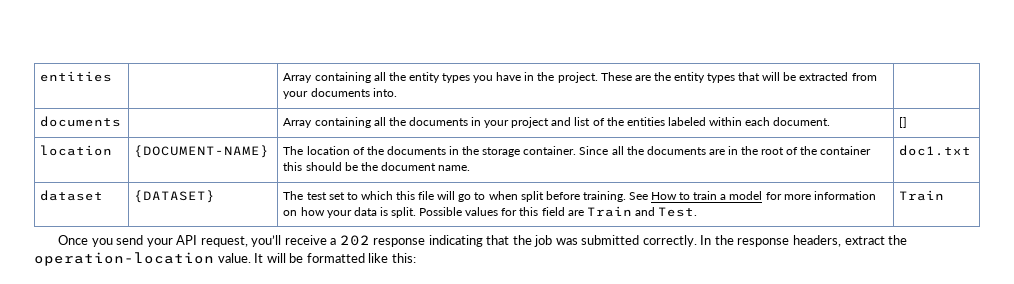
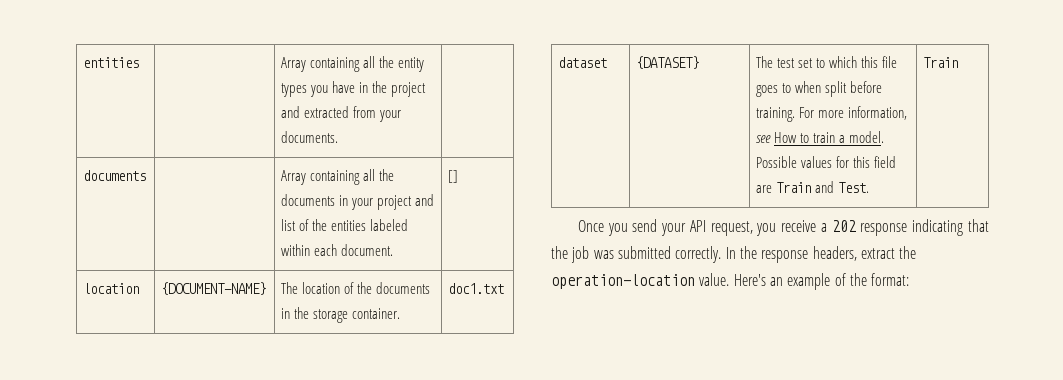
- entities | | Array containing all the entity types you have in the project. These are the entity types that will be extracted from your documents into. |
+ entities | | Array containing all the entity types you have in the project and extracted from your documents. |
- location | {DOCUMENT-NAME} | The location of the documents in the storage container. Since all the documents are in the root of the container this should be the document name. | doc1.txt
+ location | {DOCUMENT-NAME} | The location of the documents in the storage container. | doc1.txt
- The test set to which this file will go to when split before training.
+ The test set to which this file goes to when split before training.
- See How to train a model for more information on how your data is split.
+ For more information, see How to train a model.
- Once you send your API request, you’ll receive a 202 response indicating that the job was submitted correctly.
+ Once you send your API request, you receive a 202 response indicating that the job was submitted correctly.
- It will be formatted like this:
+ Here's an example of the format:

